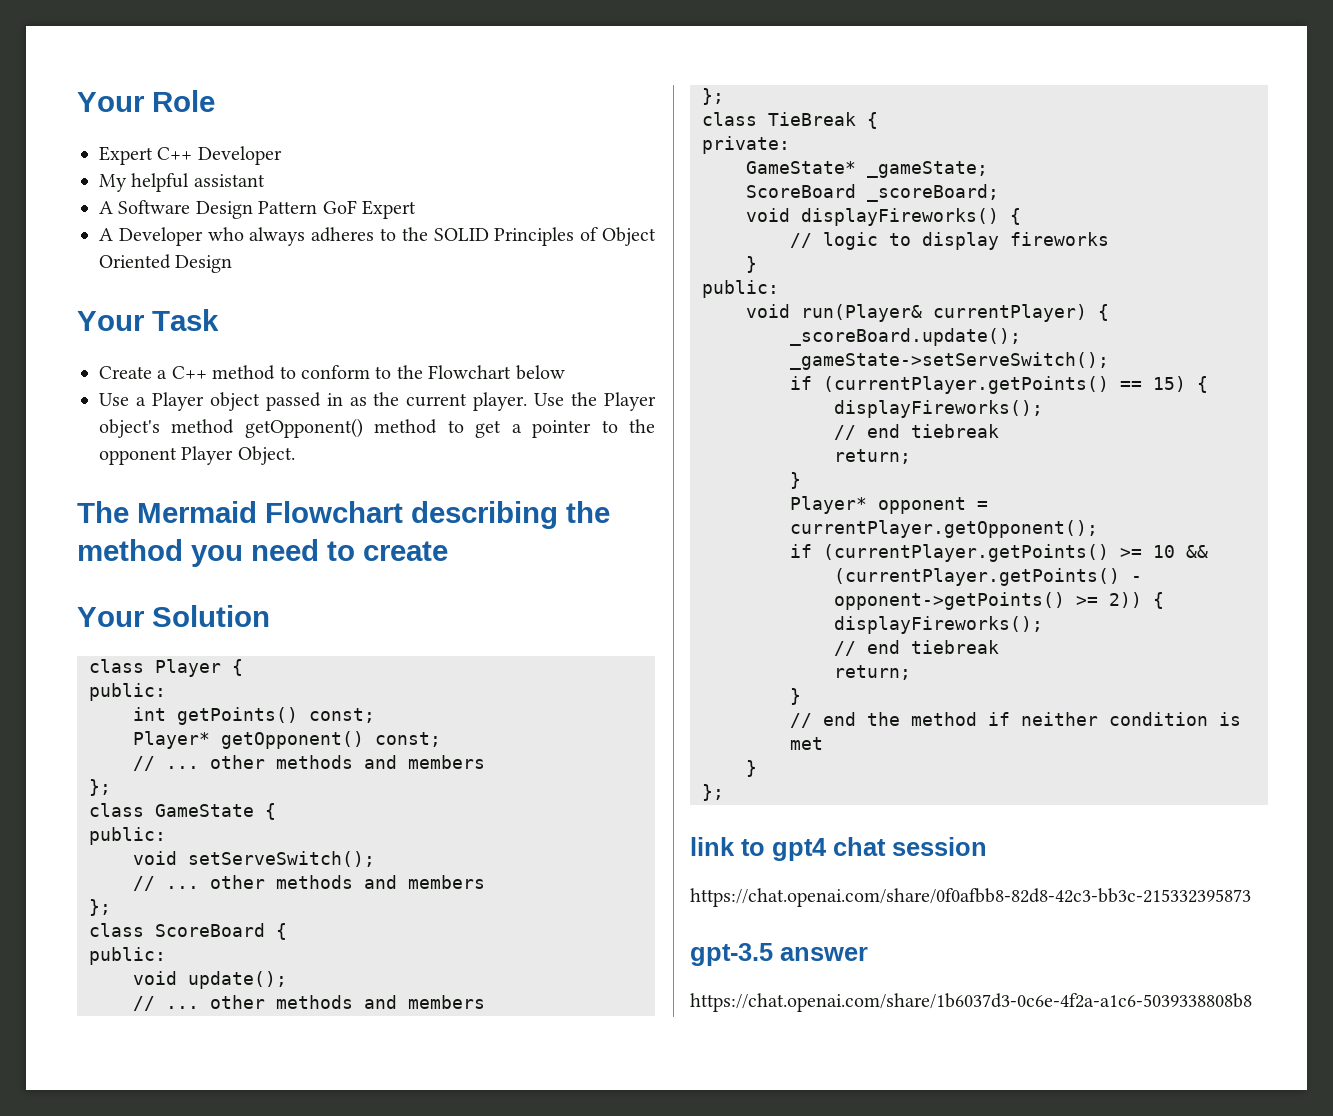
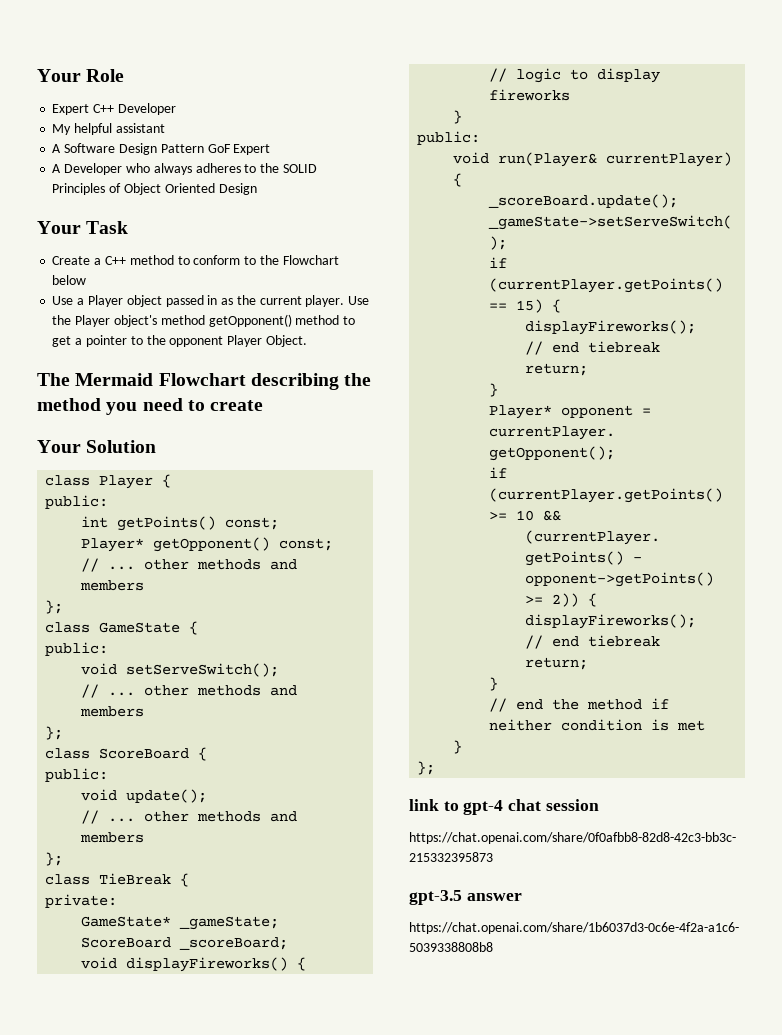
- link to gpt4 chat session
+ link to gpt-4 chat session

